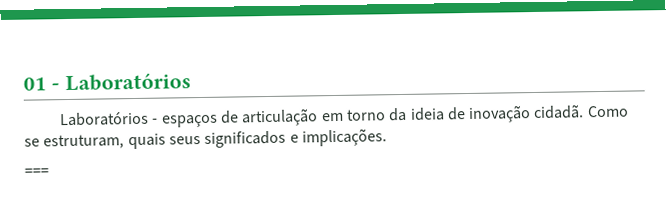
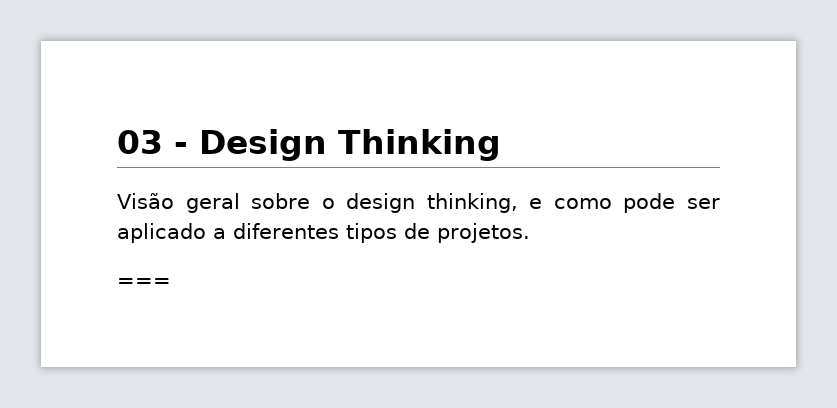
- 01 - Laboratórios
- Laboratórios - espaços de articulação em torno da ideia de inovação cidadã. Como se estruturam, quais seus significados e implicações.
+ 03 - Design Thinking
+ Visão geral sobre o design thinking, e como pode ser aplicado a diferentes tipos de projetos.

